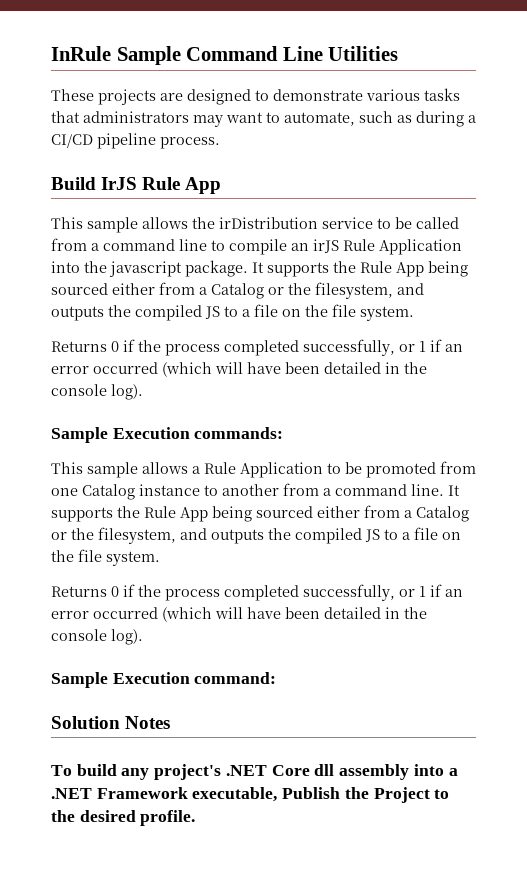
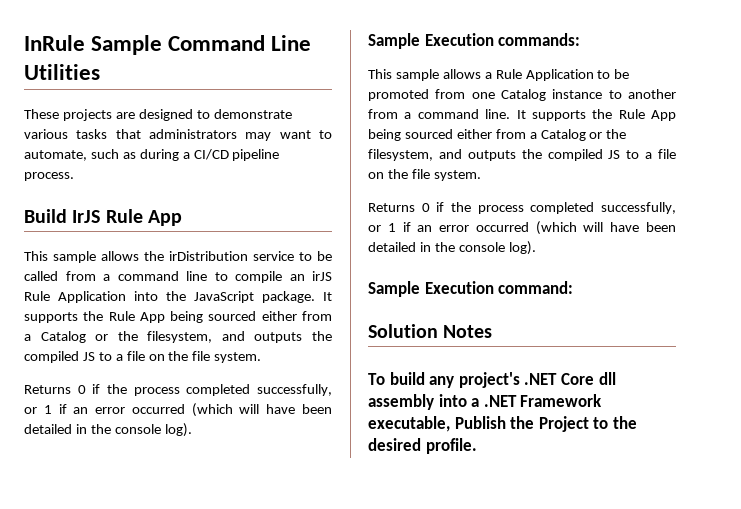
- This sample allows the irDistribution service to be called from a command line to compile an irJS Rule Application into the javascript package.
+ This sample allows the irDistribution service to be called from a command line to compile an irJS Rule Application into the JavaScript package.

